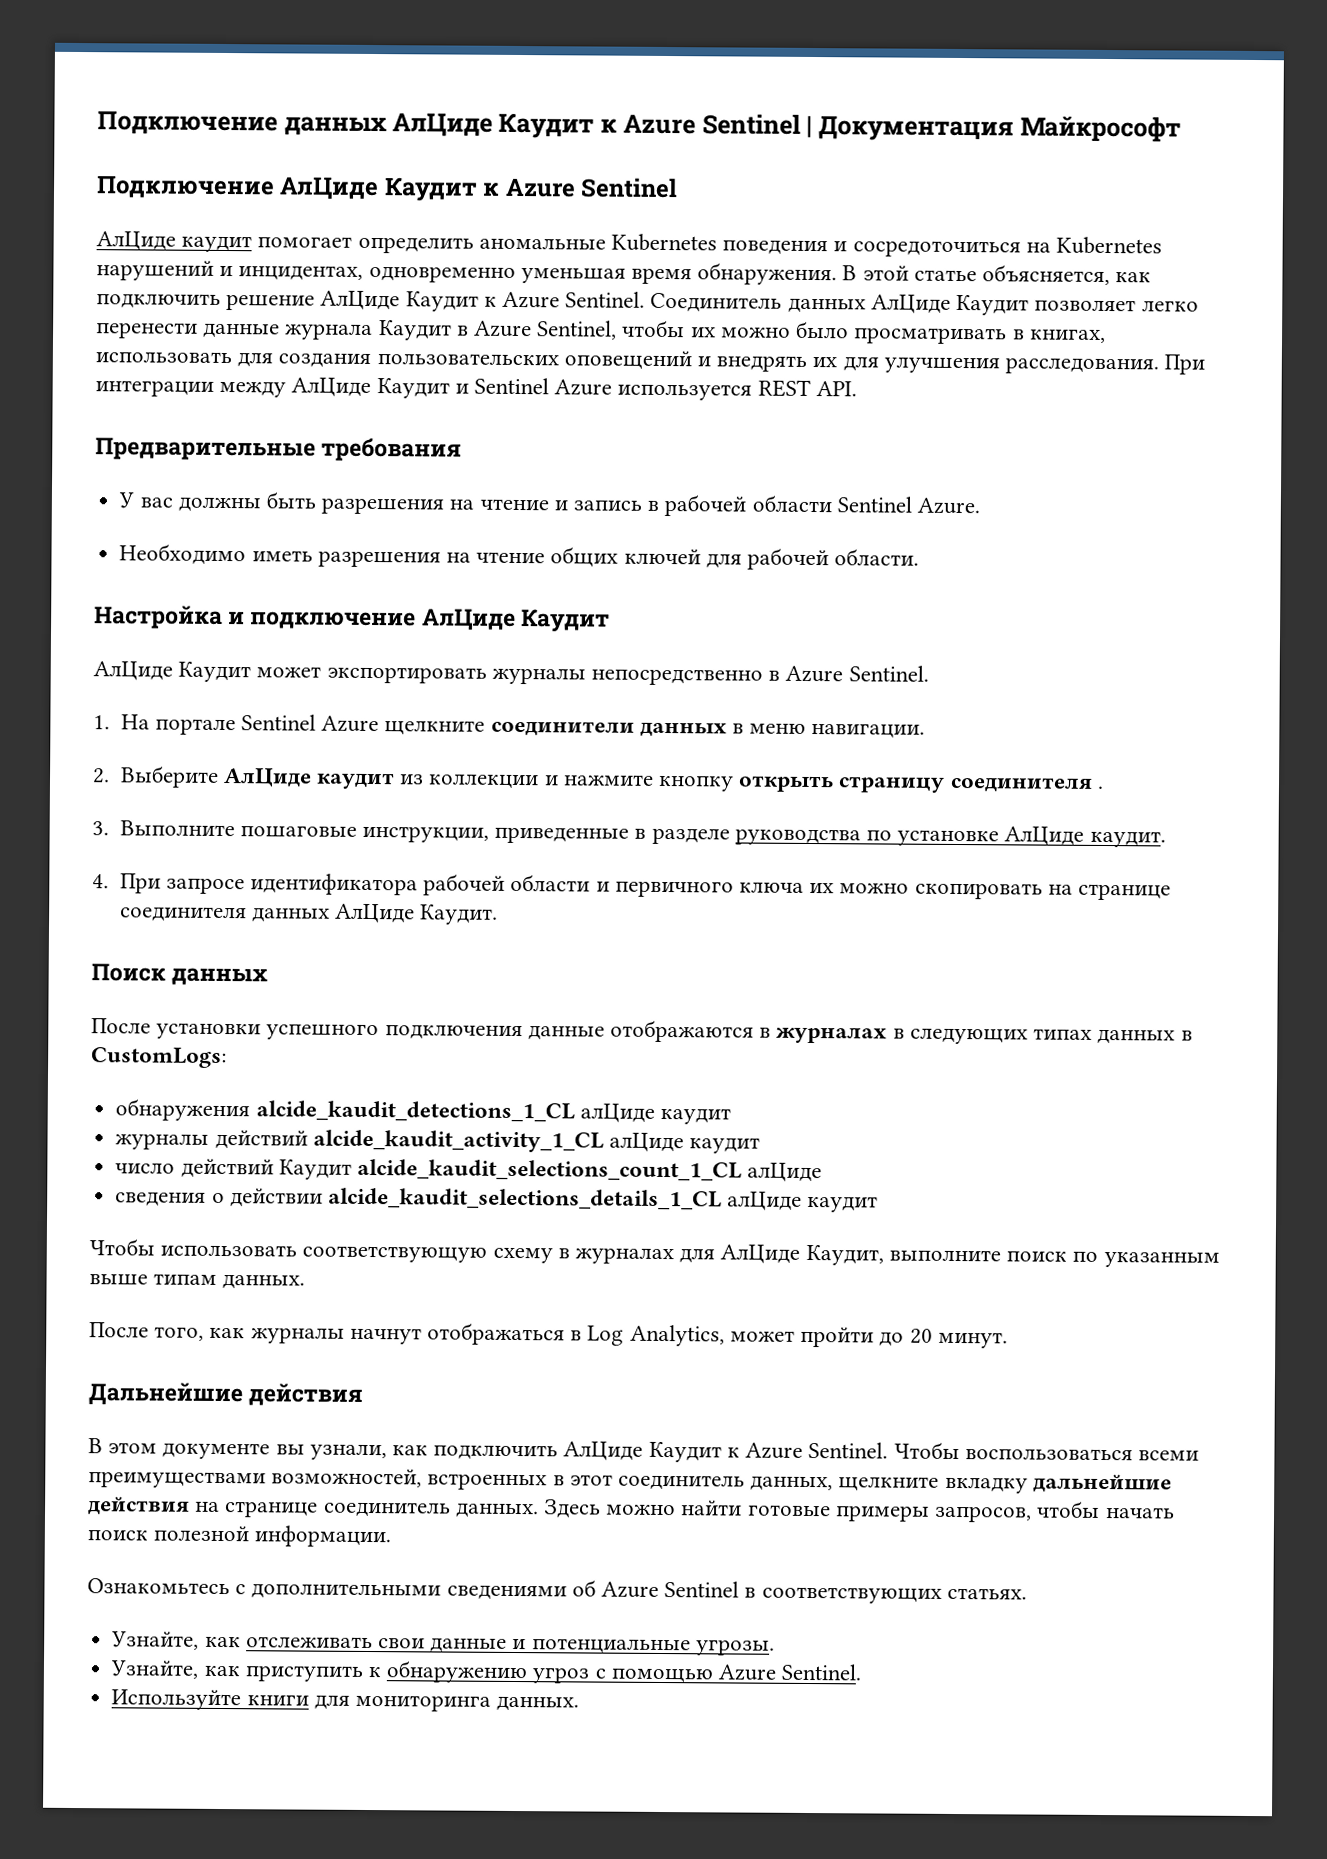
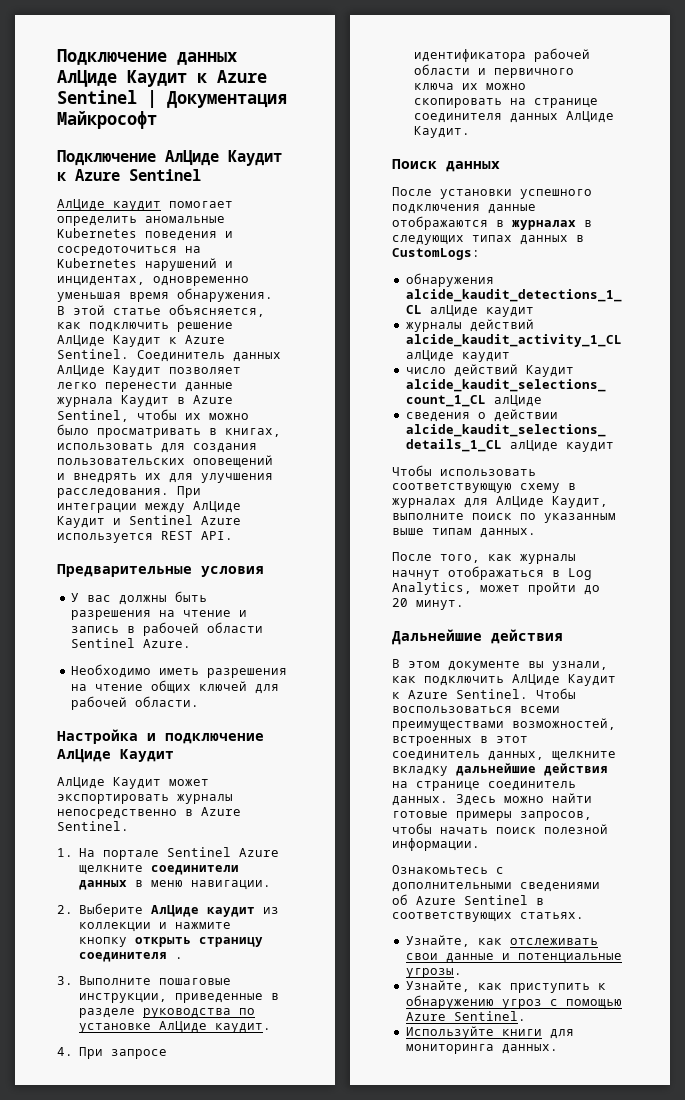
- Предварительные требования
+ Предварительные условия

